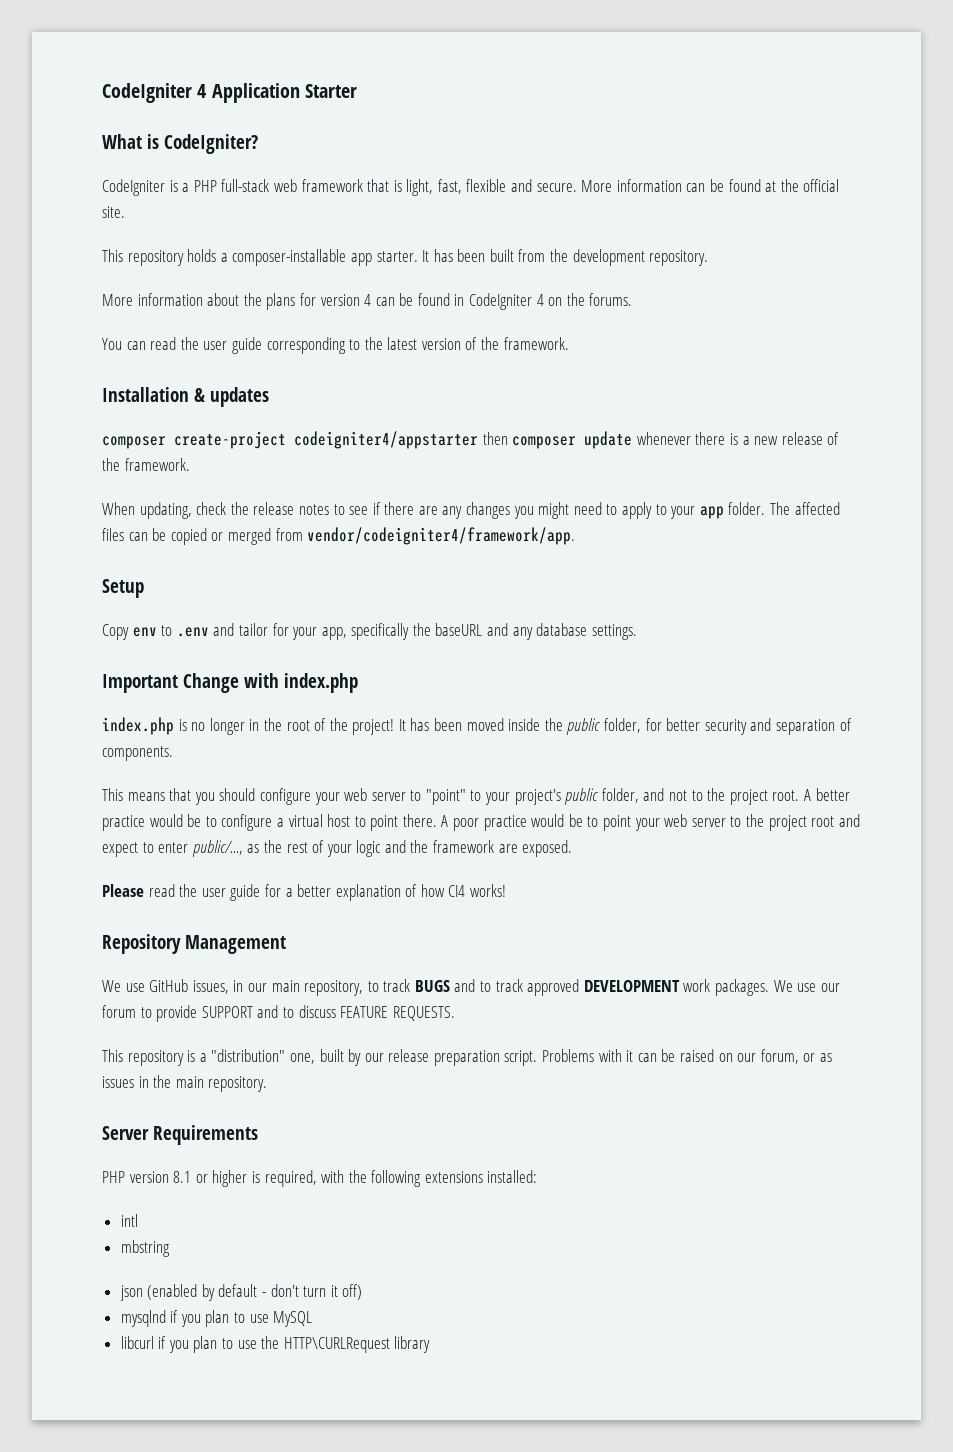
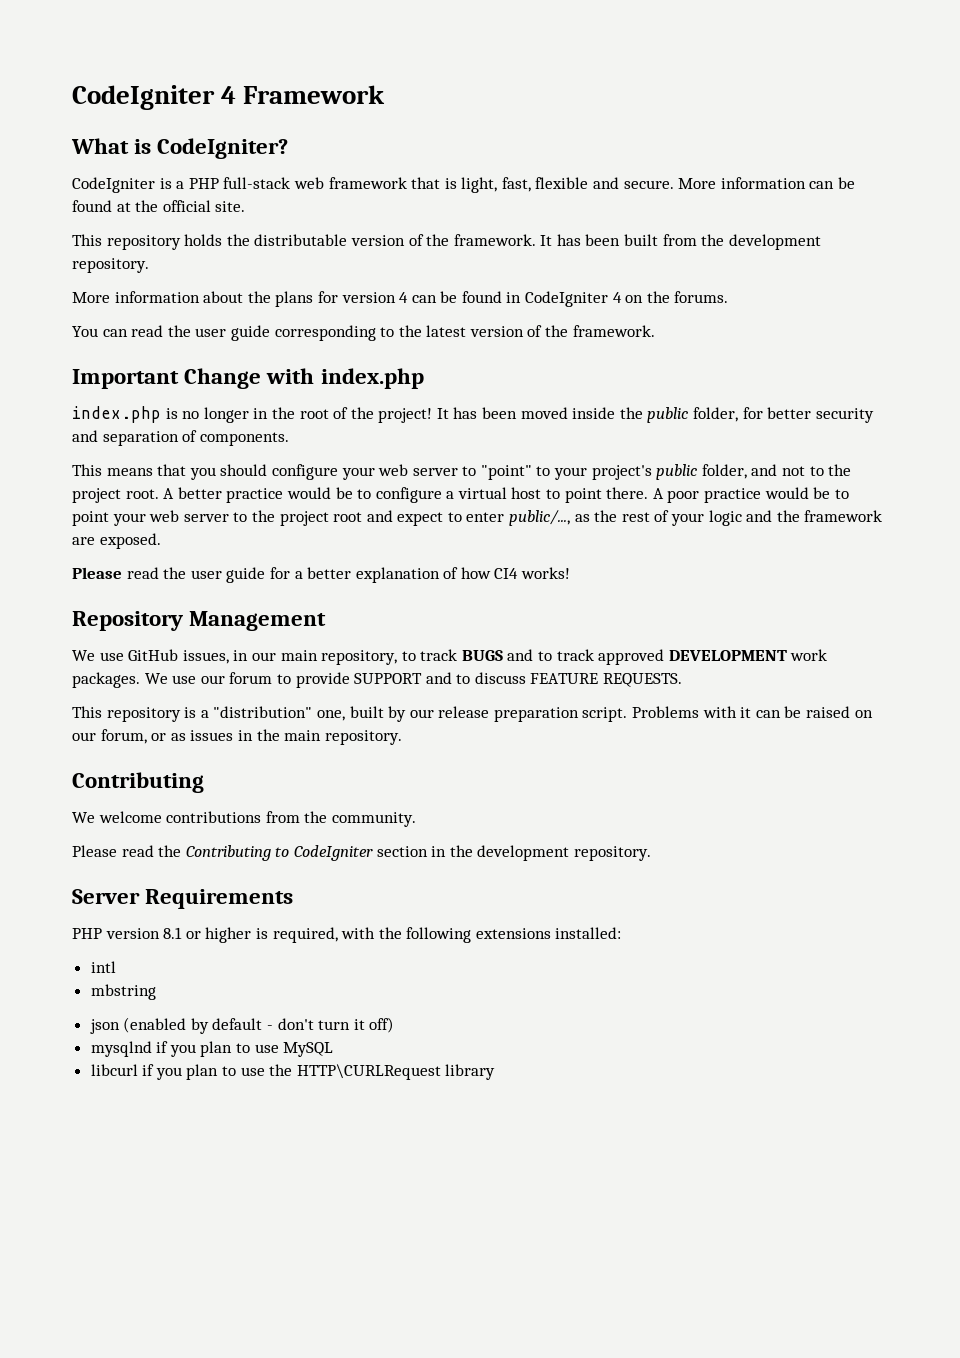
- CodeIgniter 4 Application Starter
+ CodeIgniter 4 Framework
- This repository holds a composer-installable app starter.
+ This repository holds the distributable version of the framework.
- Installation & updates
- composer create-project codeigniter4/appstarter then composer update whenever there is a new release of the framework.
- When updating, check the release notes to see if there are any changes you might need to apply to your app folder. The affected files can be copied or merged from vendor/codeigniter4/framework/app.
- Setup
- Copy env to .env and tailor for your app, specifically the baseURL and any database settings.
  Problems with it can be raised on our forum, or as issues in the main repository.
+ Contributing
+ We welcome contributions from the community.
+ Please read the Contributing to CodeIgniter section in the development repository.

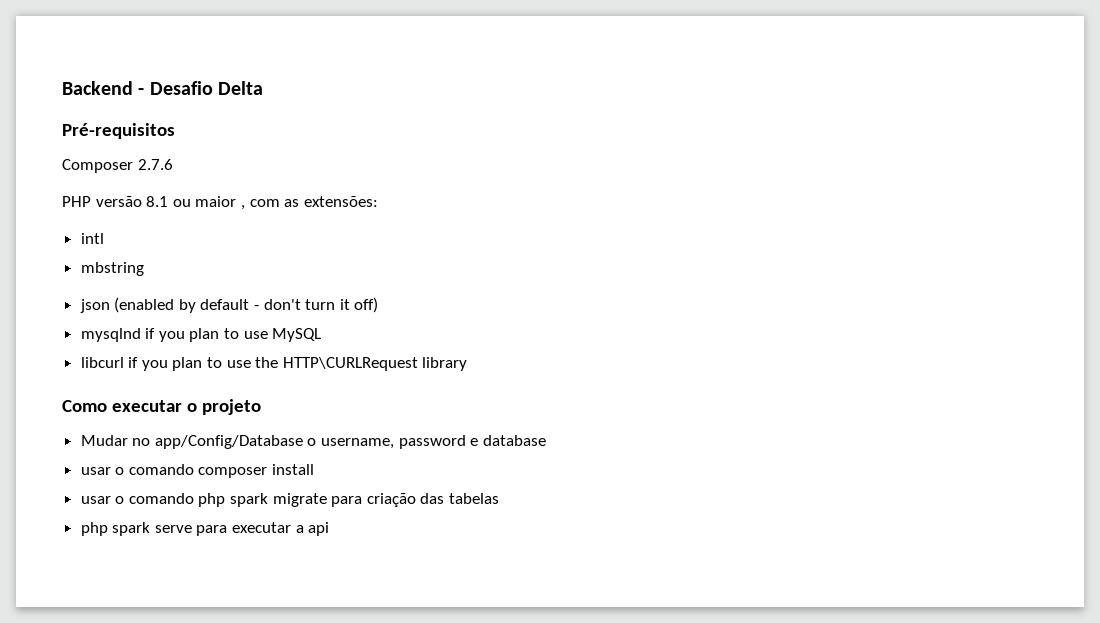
- CodeIgniter 4 Framework
- What is CodeIgniter?
- CodeIgniter is a PHP full-stack web framework that is light, fast, flexible and secure. More information can be found at the official site.
- This repository holds the distributable version of the framework. It has been built from the development repository.
- More information about the plans for version 4 can be found in CodeIgniter 4 on the forums.
- You can read the user guide corresponding to the latest version of the framework.
- Important Change with index.php
- index.php is no longer in the root of the project! It has been moved inside the public folder, for better security and separation of components.
- This means that you should configure your web server to "point" to your project's public folder, and not to the project root. A better practice would be to configure a virtual host to point there. A poor practice would be to point your web server to the project root and expect to enter public/..., as the rest of your logic and the framework are exposed.
- Please read the user guide for a better explanation of how CI4 works!
- Repository Management
- We use GitHub issues, in our main repository, to track BUGS and to track approved DEVELOPMENT work packages. We use our forum to provide SUPPORT and to discuss FEATURE REQUESTS.
- This repository is a "distribution" one, built by our release preparation script. Problems with it can be raised on our forum, or as issues in the main repository.
- Contributing
- We welcome contributions from the community.
- Please read the Contributing to CodeIgniter section in the development repository.
- Server Requirements
- PHP version 8.1 or higher is required, with the following extensions installed:
+ Backend - Desafio Delta
+ Pré-requisitos
+ Composer 2.7.6
+ PHP versão 8.1 ou maior , com as extensões:
+ Como executar o projeto
+ Mudar no app/Config/Database o username, password e database
+ usar o comando composer install
+ usar o comando php spark migrate para criação das tabelas
+ php spark serve para executar a api

